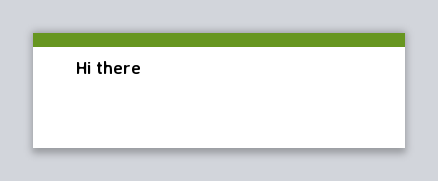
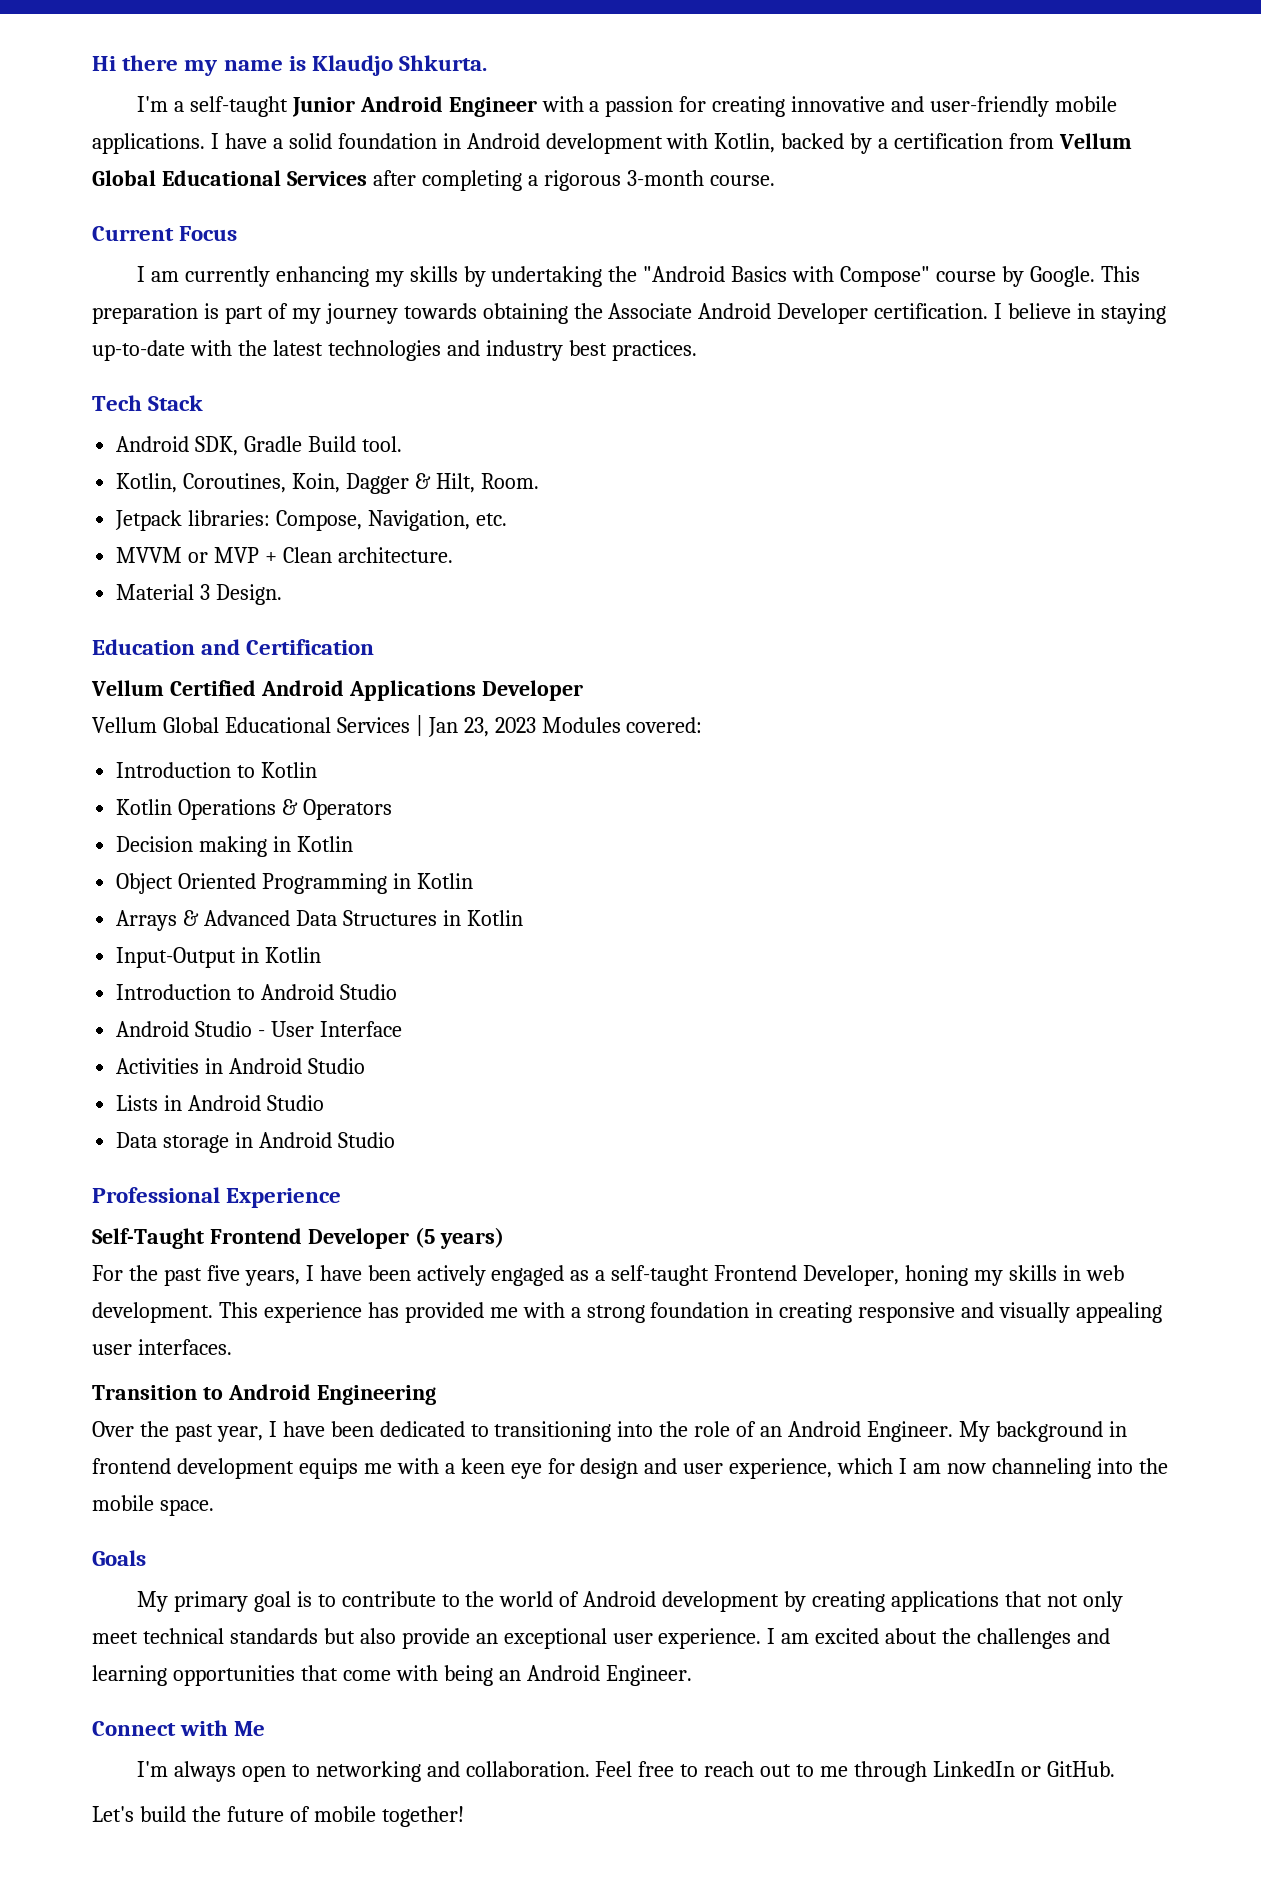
- Hi there
+ Hi there my name is Klaudjo Shkurta.
+ I'm a self-taught Junior Android Engineer with a passion for creating innovative and user-friendly mobile applications. I have a solid foundation in Android development with Kotlin, backed by a certification from Vellum Global Educational Services after completing a rigorous 3-month course.
+ Current Focus
+ I am currently enhancing my skills by undertaking the "Android Basics with Compose" course by Google. This preparation is part of my journey towards obtaining the Associate Android Developer certification. I believe in staying up-to-date with the latest technologies and industry best practices.
+ Tech Stack
+ Android SDK, Gradle Build tool.
+ Kotlin, Coroutines, Koin, Dagger & Hilt, Room.
+ Jetpack libraries: Compose, Navigation, etc.
+ MVVM or MVP + Clean architecture.
+ Material 3 Design.
+ Education and Certification
+ Vellum Certified Android Applications Developer
+ Vellum Global Educational Services | Jan 23, 2023 Modules covered:
+ Introduction to Kotlin
+ Kotlin Operations & Operators
+ Decision making in Kotlin
+ Object Oriented Programming in Kotlin
+ Arrays & Advanced Data Structures in Kotlin
+ Input-Output in Kotlin
+ Introduction to Android Studio
+ Android Studio - User Interface
+ Activities in Android Studio
+ Lists in Android Studio
+ Data storage in Android Studio
+ Professional Experience
+ Self-Taught Frontend Developer (5 years)
+ For the past five years, I have been actively engaged as a self-taught Frontend Developer, honing my skills in web development. This experience has provided me with a strong foundation in creating responsive and visually appealing user interfaces.
+ Transition to Android Engineering
+ Over the past year, I have been dedicated to transitioning into the role of an Android Engineer. My background in frontend development equips me with a keen eye for design and user experience, which I am now channeling into the mobile space.
+ Goals
+ My primary goal is to contribute to the world of Android development by creating applications that not only meet technical standards but also provide an exceptional user experience. I am excited about the challenges and learning opportunities that come with being an Android Engineer.
+ Connect with Me
+ I'm always open to networking and collaboration. Feel free to reach out to me through LinkedIn or GitHub.
+ Let's build the future of mobile together!

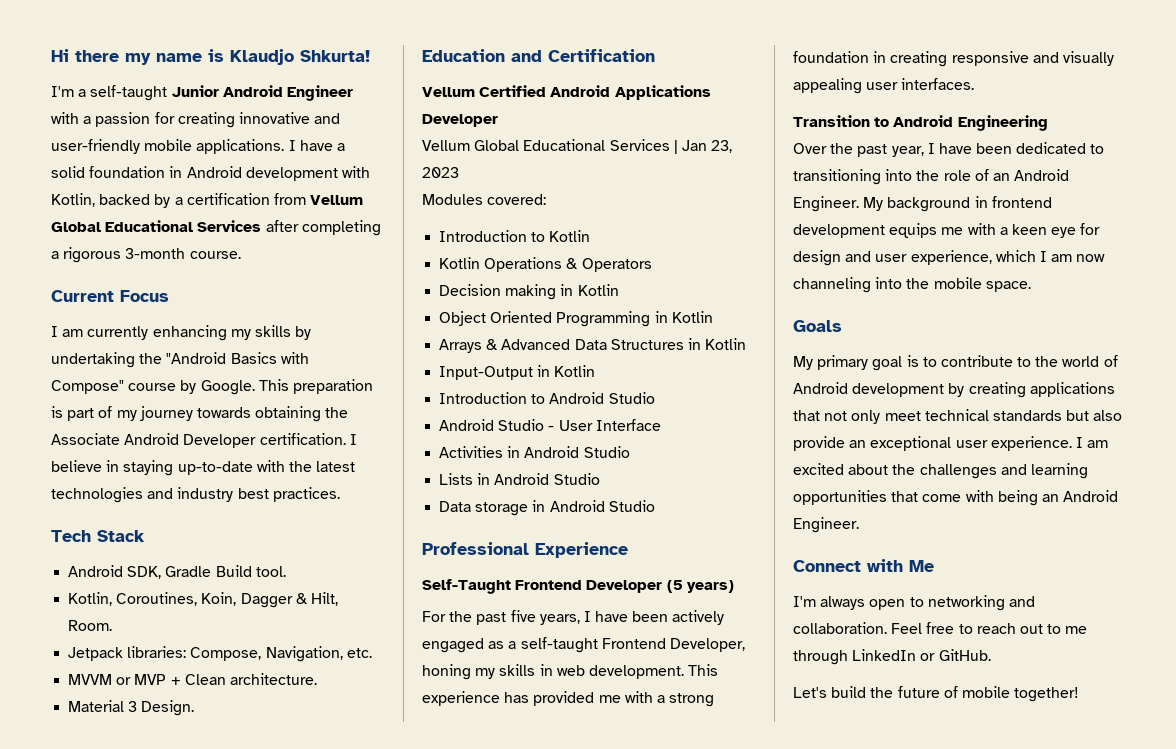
- Hi there my name is Klaudjo Shkurta.
+ Hi there my name is Klaudjo Shkurta!
- Vellum Global Educational Services | Jan 23, 2023 Modules covered:
+ Vellum Global Educational Services | Jan 23, 2023
+ Modules covered:

